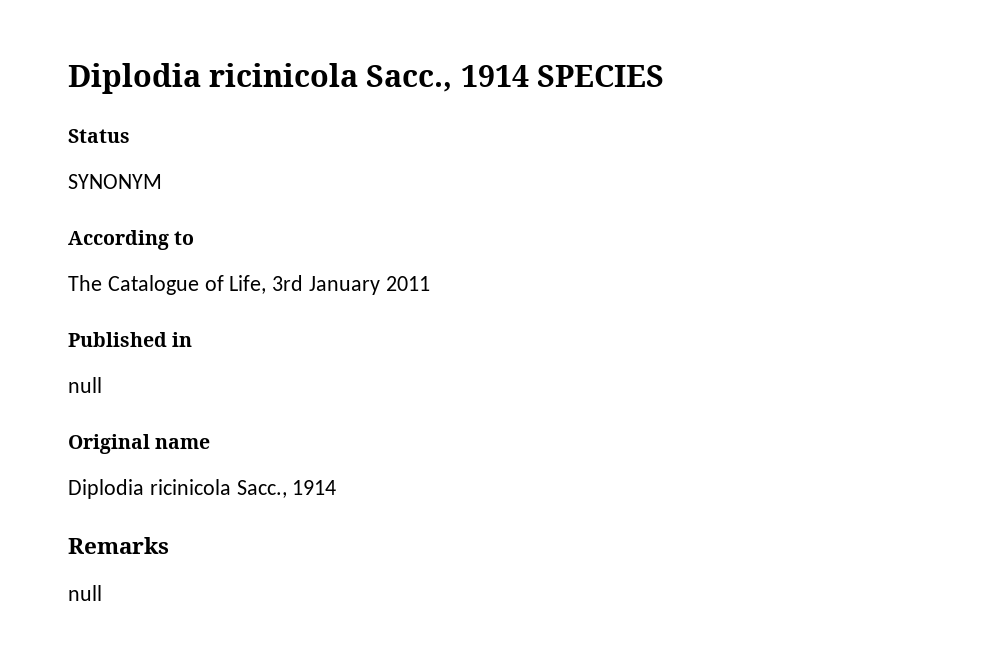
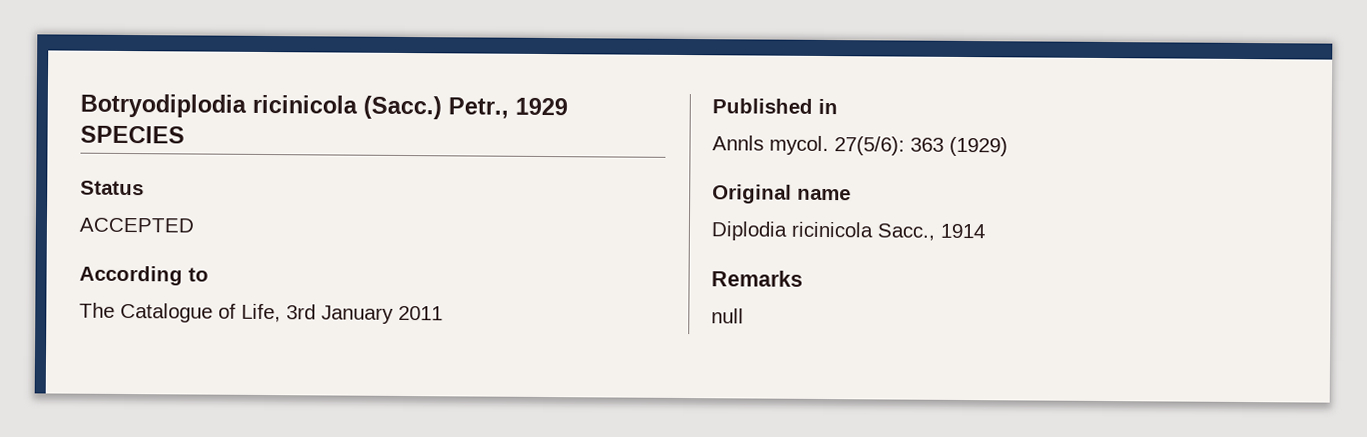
- Diplodia ricinicola Sacc., 1914 SPECIES
+ Botryodiplodia ricinicola (Sacc.) Petr., 1929 SPECIES
- SYNONYM
+ ACCEPTED
  Published in
- null
+ Annls mycol. 27(5/6): 363 (1929)

